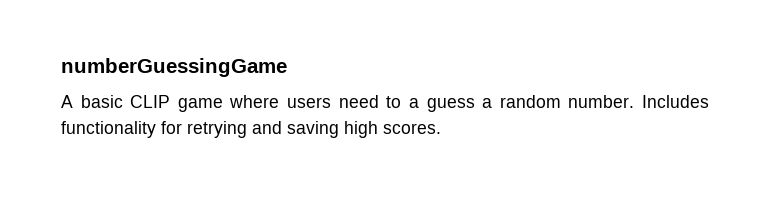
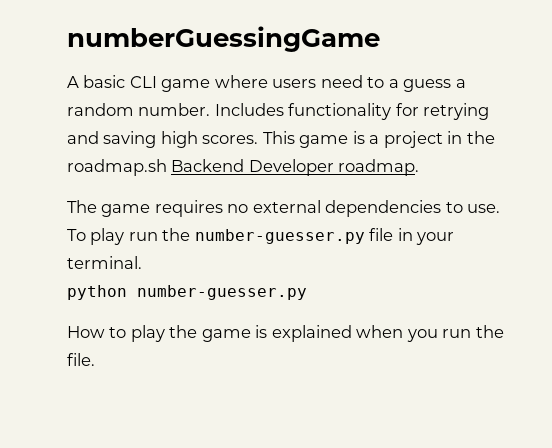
- A basic CLIP game where users need to a guess a random number.
+ A basic CLI game where users need to a guess a random number.
+ This game is a project in the roadmap.sh Backend Developer roadmap.
+ The game requires no external dependencies to use. To play run the number-guesser.py file in your terminal.
+ python number-guesser.py
+ How to play the game is explained when you run the file.

